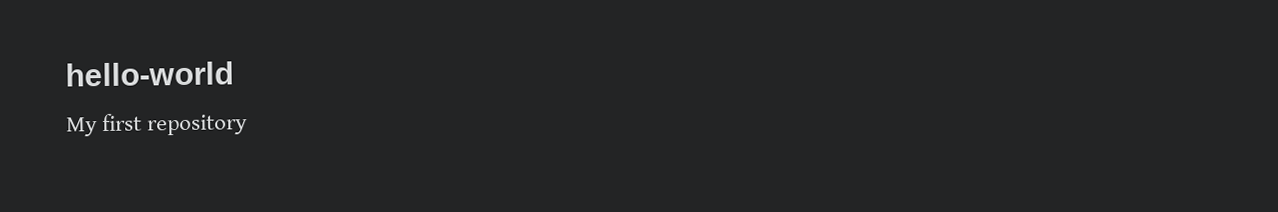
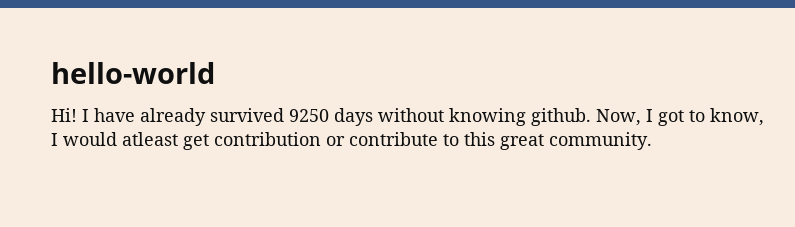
- My first repository
+ Hi! I have already survived 9250 days without knowing github. Now, I got to know, I would atleast get contribution or contribute to this great community.

